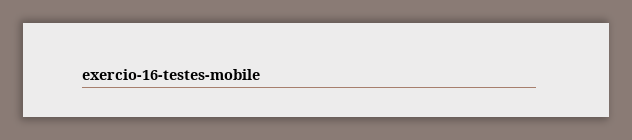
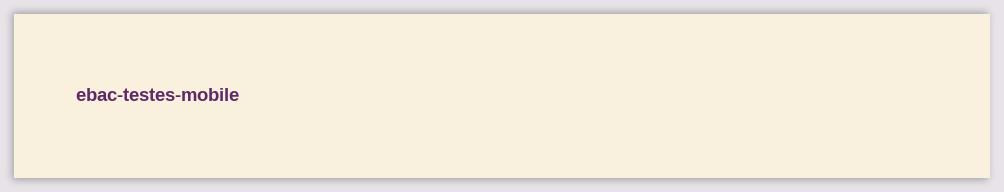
- exercio-16-testes-mobile
+ ebac-testes-mobile

